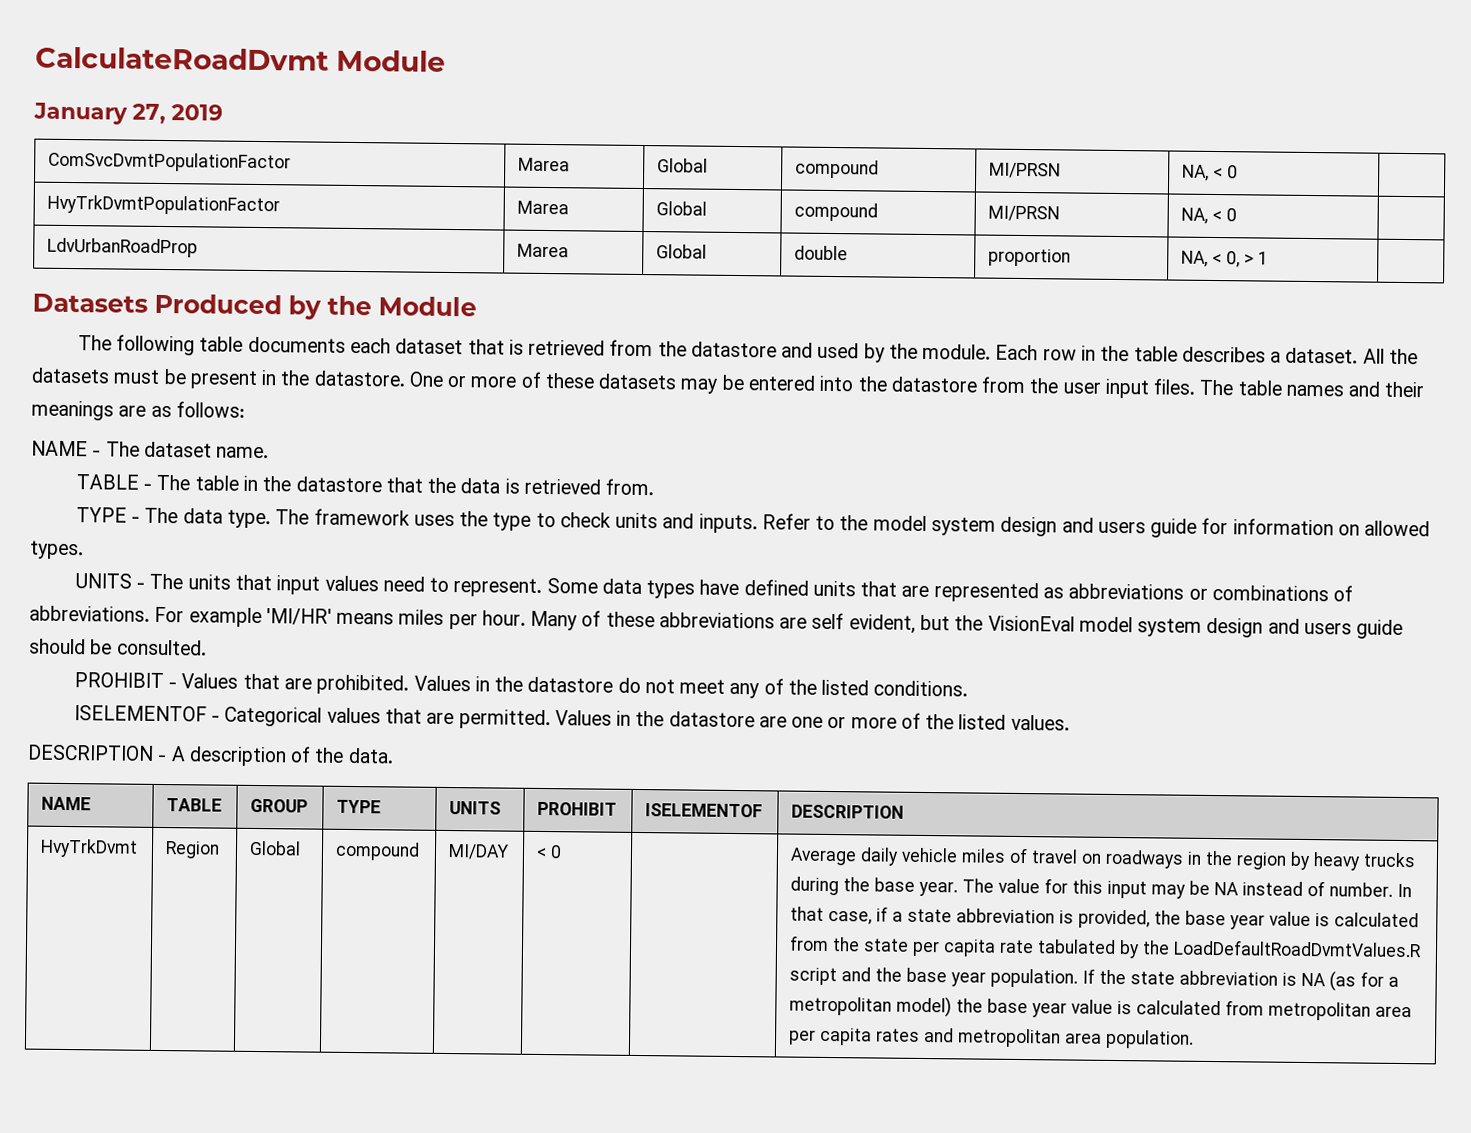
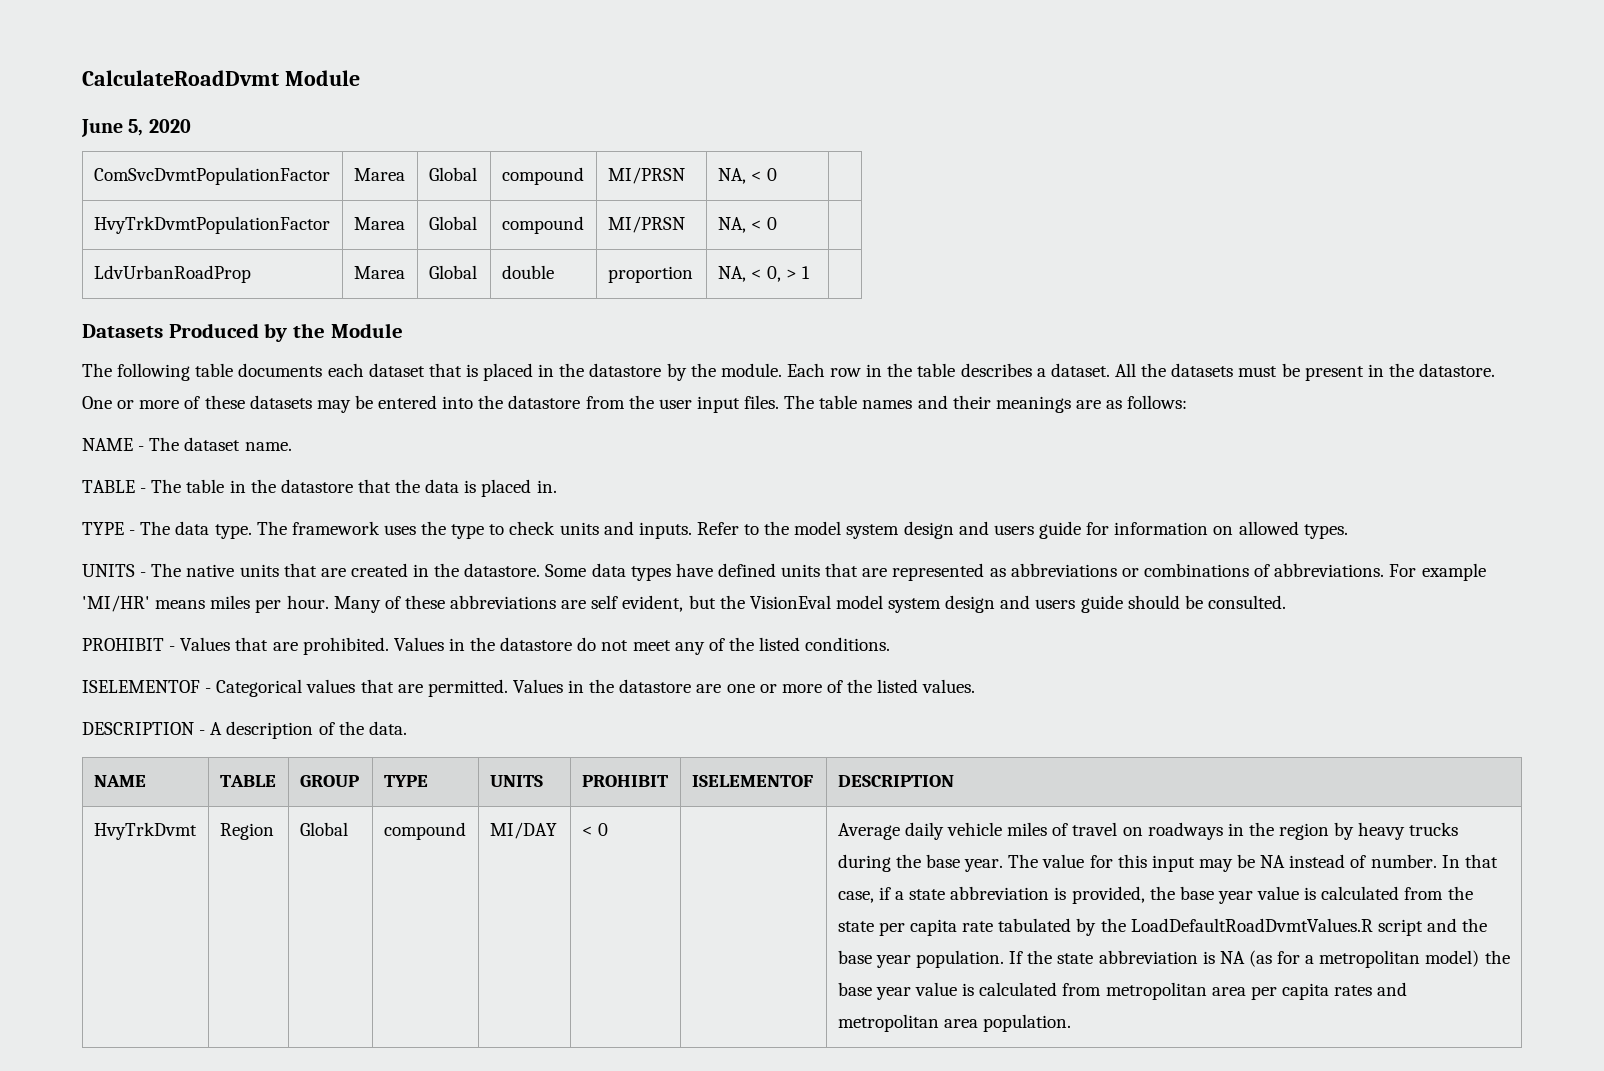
- January 27, 2019
+ June 5, 2020
- The following table documents each dataset that is retrieved from the datastore and used by the module.
+ The following table documents each dataset that is placed in the datastore by the module.
- TABLE - The table in the datastore that the data is retrieved from.
+ TABLE - The table in the datastore that the data is placed in.
- UNITS - The units that input values need to represent.
+ UNITS - The native units that are created in the datastore.

